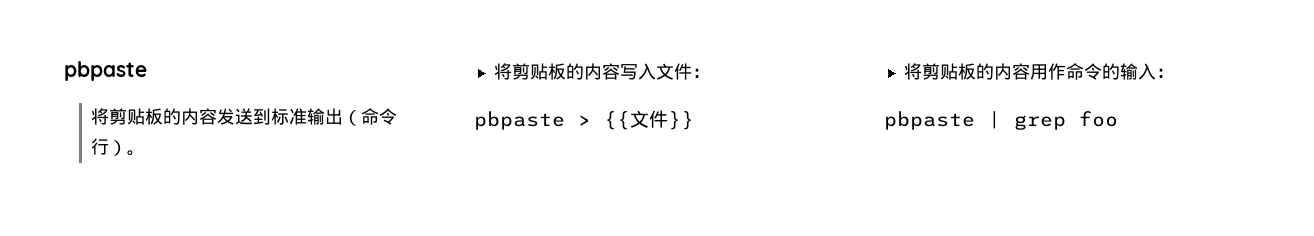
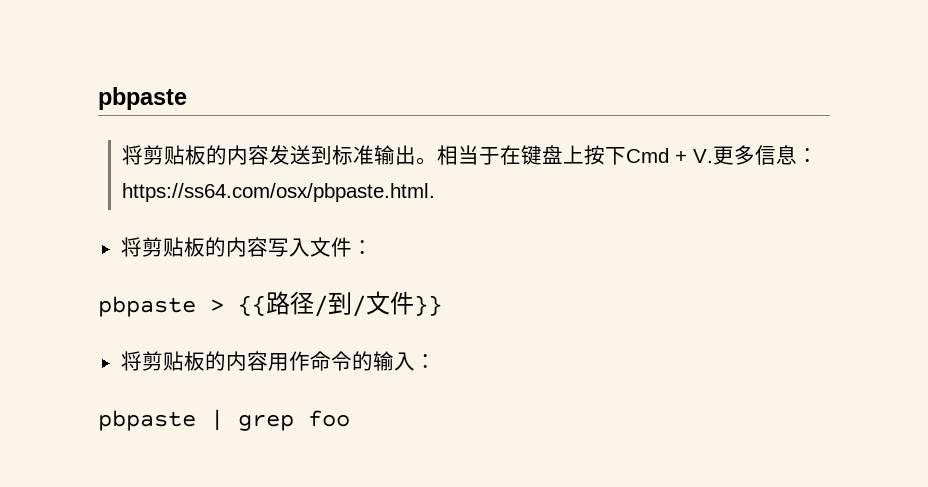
- 将剪贴板的内容发送到标准输出（命令行）。
+ 将剪贴板的内容发送到标准输出。相当于在键盘上按下Cmd + V.更多信息：https://ss64.com/osx/pbpaste.html.
- pbpaste > {{文件}}
+ pbpaste > {{路径/到/文件}}

